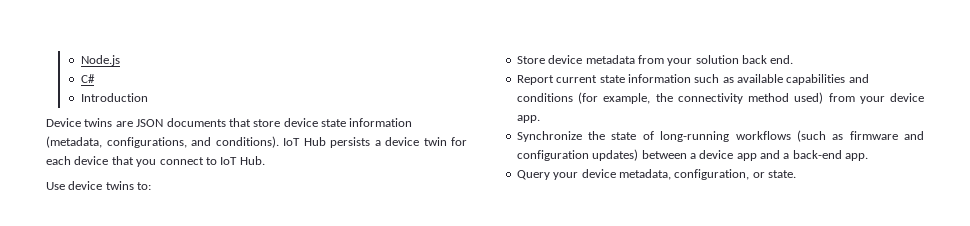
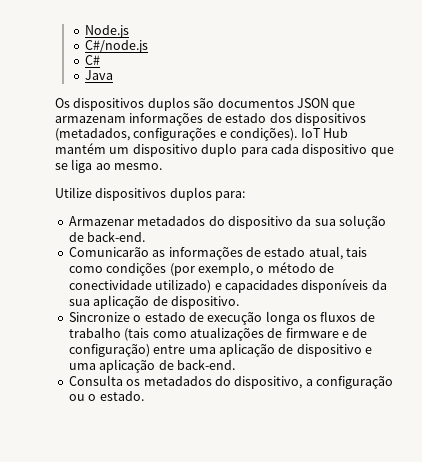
+ C#/node.js
- Introduction
- Device twins are JSON documents that store device state information (metadata, configurations, and conditions). IoT Hub persists a device twin for each device that you connect to IoT Hub.
- Use device twins to:
- Store device metadata from your solution back end.
- Report current state information such as available capabilities and conditions (for example, the connectivity method used) from your device app.
- Synchronize the state of long-running workflows (such as firmware and configuration updates) between a device app and a back-end app.
- Query your device metadata, configuration, or state.
+ Java
+ Os dispositivos duplos são documentos JSON que armazenam informações de estado dos dispositivos (metadados, configurações e condições). IoT Hub mantém um dispositivo duplo para cada dispositivo que se liga ao mesmo.
+ Utilize dispositivos duplos para:
+ Armazenar metadados do dispositivo da sua solução de back-end.
+ Comunicarão as informações de estado atual, tais como condições (por exemplo, o método de conectividade utilizado) e capacidades disponíveis da sua aplicação de dispositivo.
+ Sincronize o estado de execução longa os fluxos de trabalho (tais como atualizações de firmware e de configuração) entre uma aplicação de dispositivo e uma aplicação de back-end.
+ Consulta os metadados do dispositivo, a configuração ou o estado.

